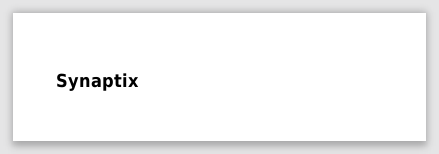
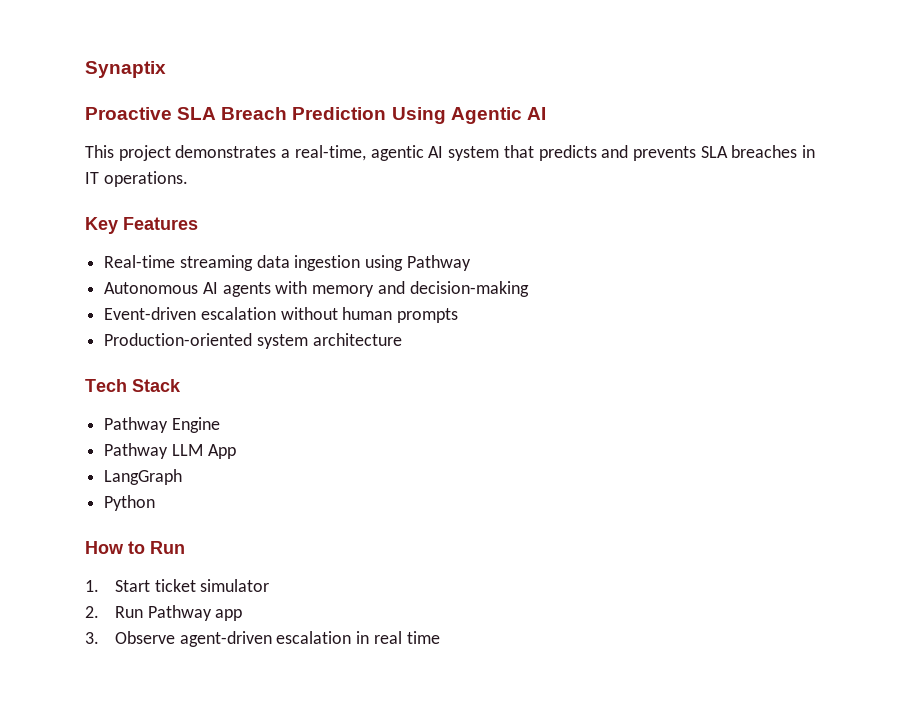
+ Proactive SLA Breach Prediction Using Agentic AI
+ This project demonstrates a real-time, agentic AI system that predicts and prevents SLA breaches in IT operations.
+ Key Features
+ Real-time streaming data ingestion using Pathway
+ Autonomous AI agents with memory and decision-making
+ Event-driven escalation without human prompts
+ Production-oriented system architecture
+ Tech Stack
+ Pathway Engine
+ Pathway LLM App
+ LangGraph
+ Python
+ How to Run
+ 1. Start ticket simulator
+ 2. Run Pathway app
+ 3. Observe agent-driven escalation in real time

